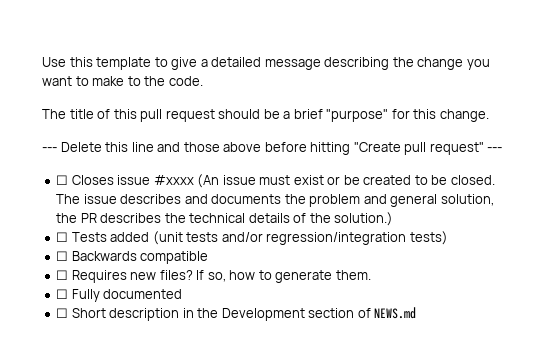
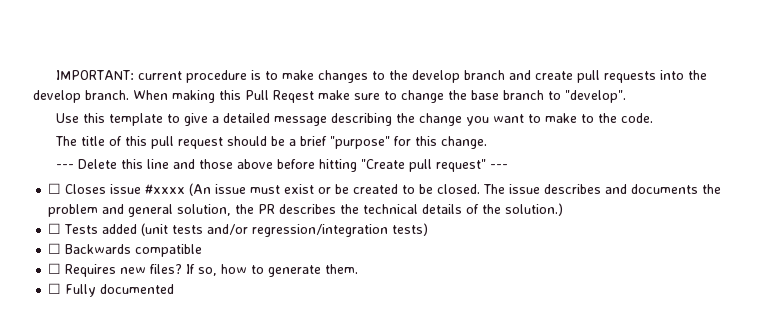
+ IMPORTANT: current procedure is to make changes to the develop branch and create pull requests into the develop branch. When making this Pull Reqest make sure to change the base branch to "develop".
- ☐ Short description in the Development section of NEWS.md

